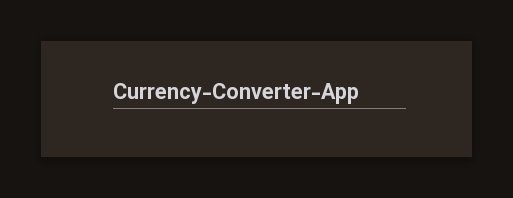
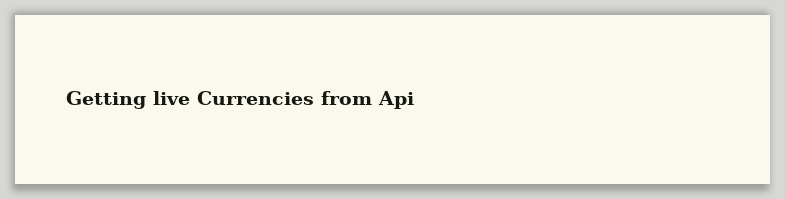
- Currency-Converter-App
+ Getting live Currencies from Api

